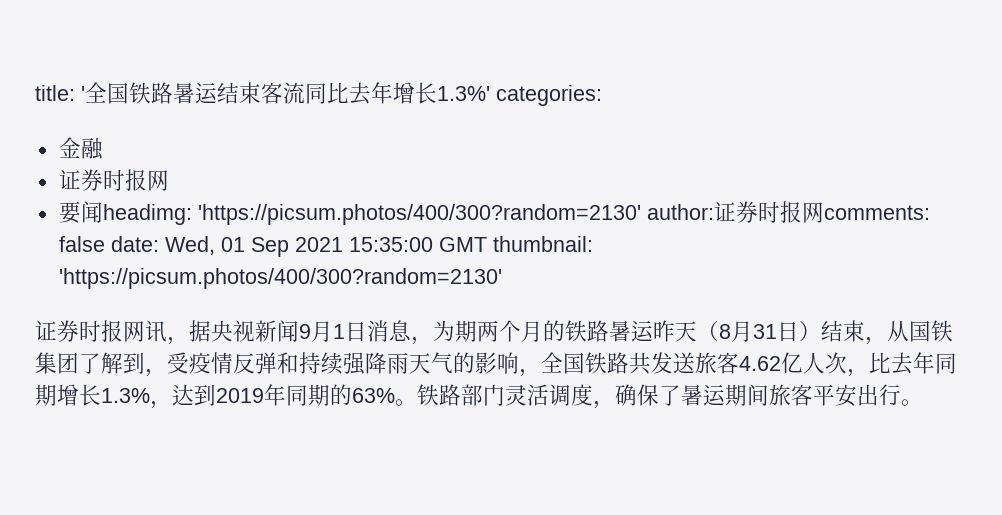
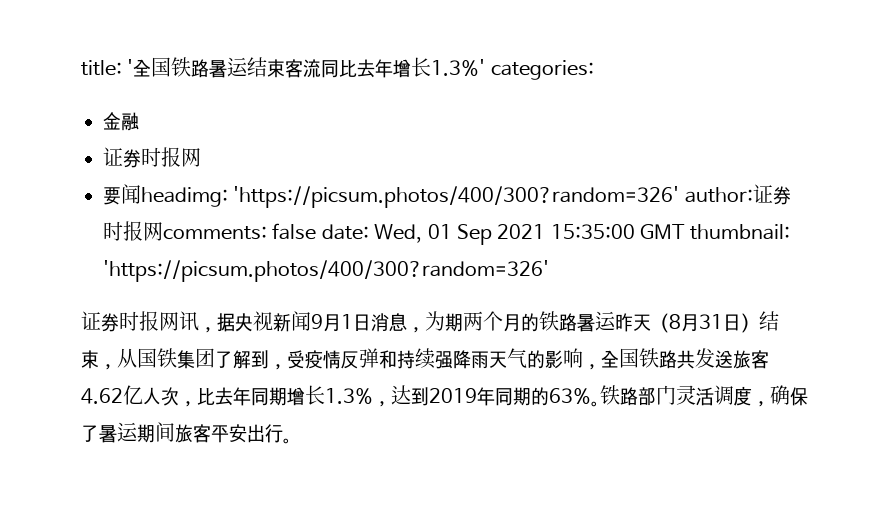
- 要闻headimg: 'https://picsum.photos/400/300?random=2130' author:证券时报网comments: false date: Wed, 01 Sep 2021 15:35:00 GMT thumbnail: 'https://picsum.photos/400/300?random=2130'
+ 要闻headimg: 'https://picsum.photos/400/300?random=326' author:证券时报网comments: false date: Wed, 01 Sep 2021 15:35:00 GMT thumbnail: 'https://picsum.photos/400/300?random=326'

